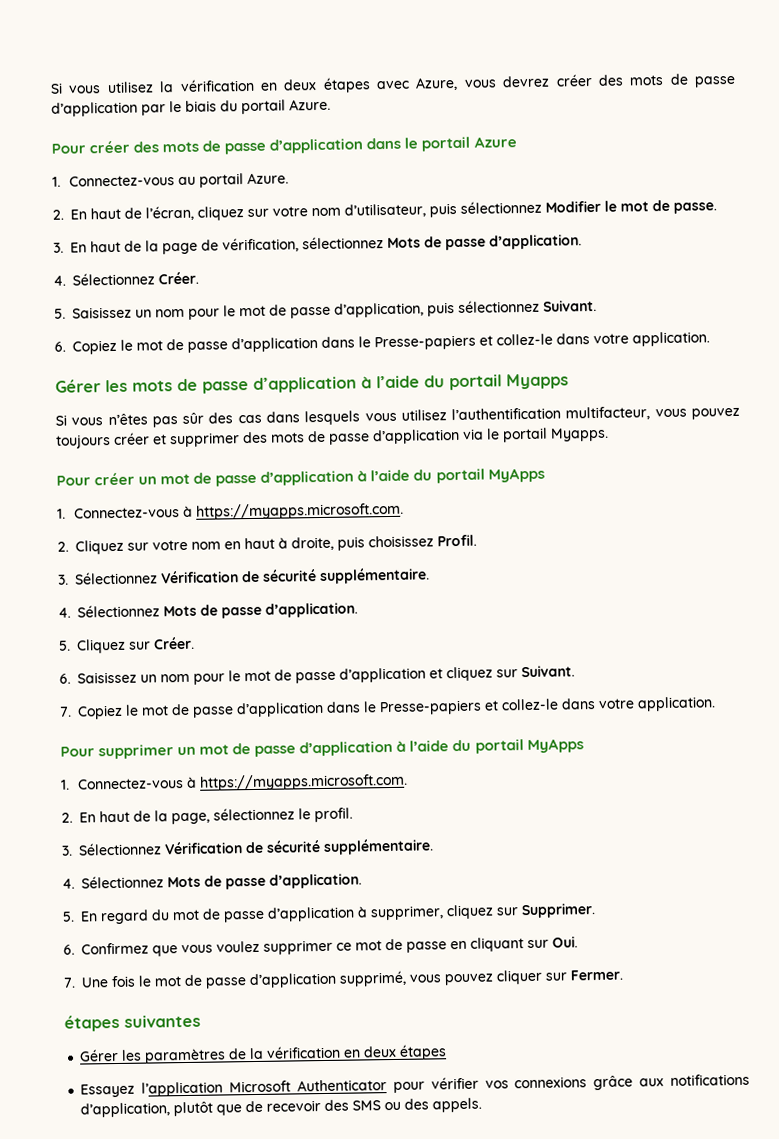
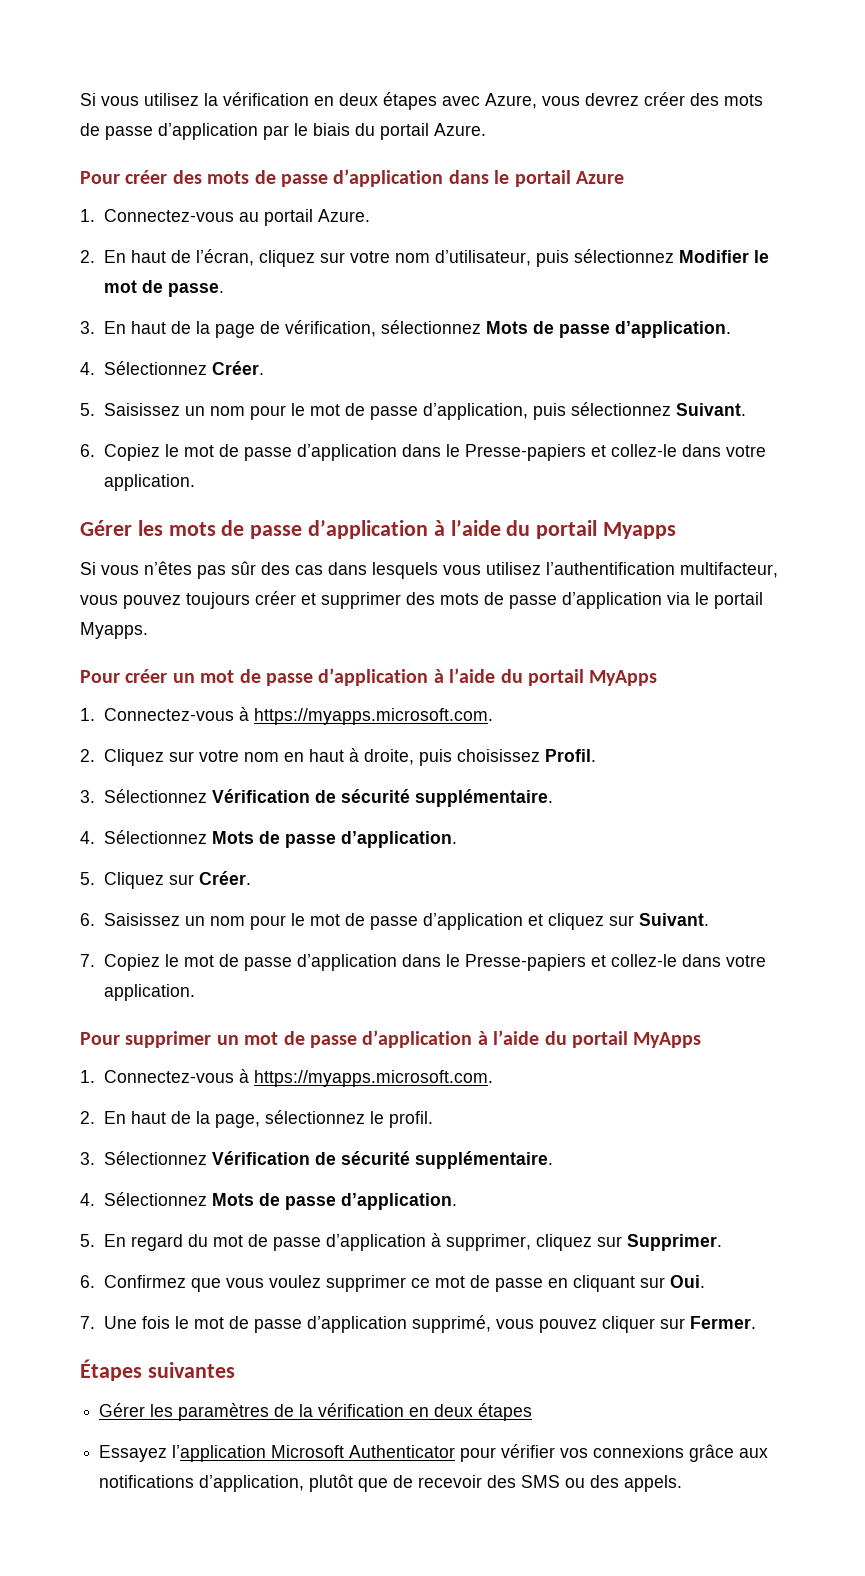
- étapes suivantes
+ Étapes suivantes

